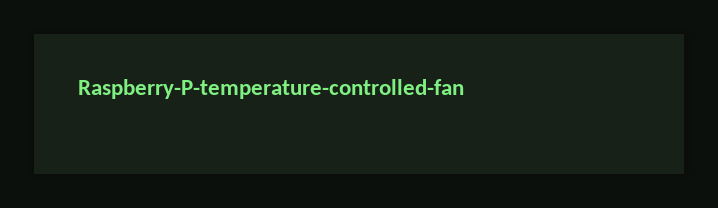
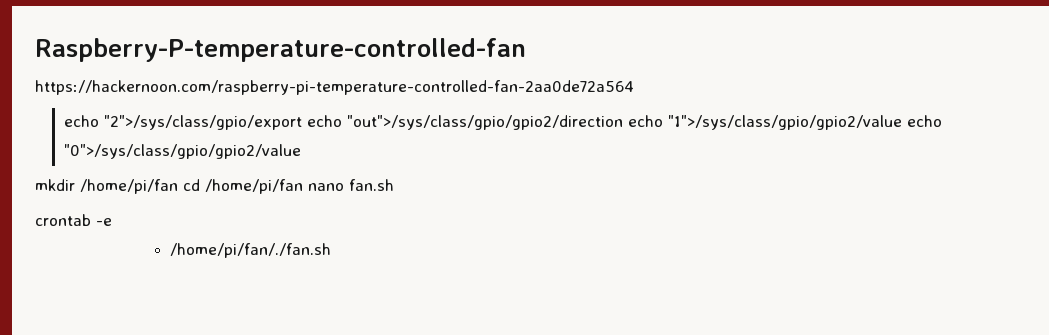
+ https://hackernoon.com/raspberry-pi-temperature-controlled-fan-2aa0de72a564
+ echo "2">/sys/class/gpio/export echo "out">/sys/class/gpio/gpio2/direction echo "1">/sys/class/gpio/gpio2/value echo "0">/sys/class/gpio/gpio2/value
+ mkdir /home/pi/fan cd /home/pi/fan nano fan.sh
+ crontab -e
+ /home/pi/fan/./fan.sh

